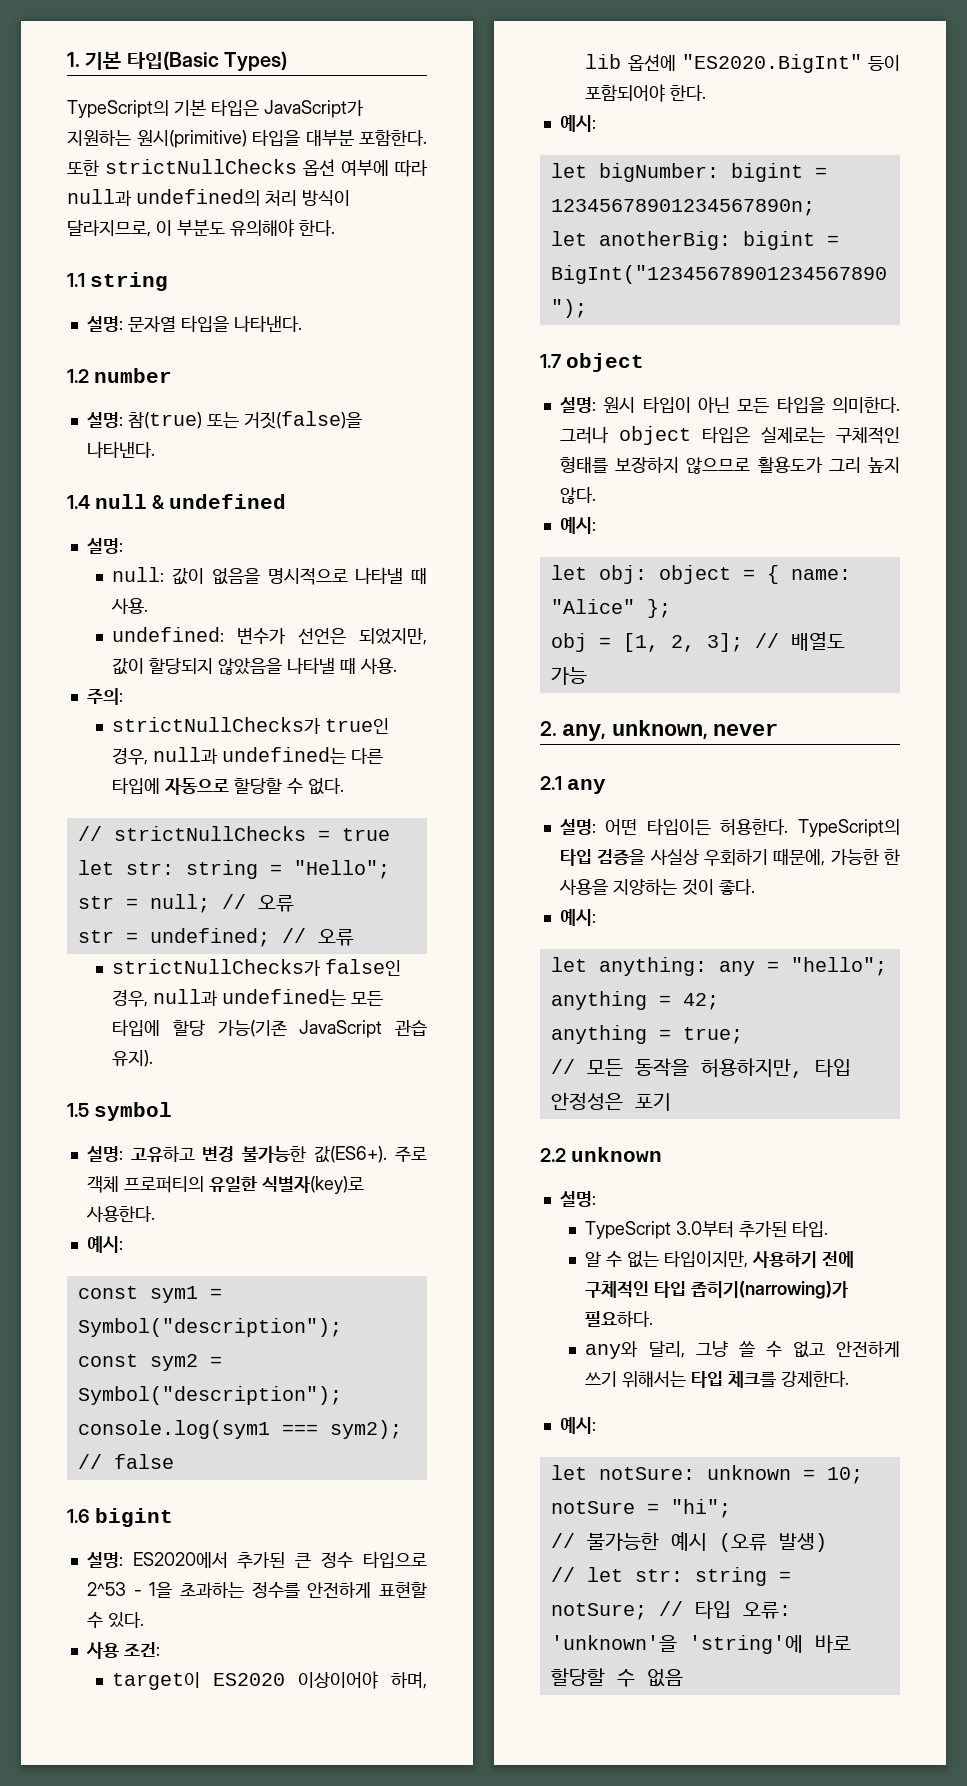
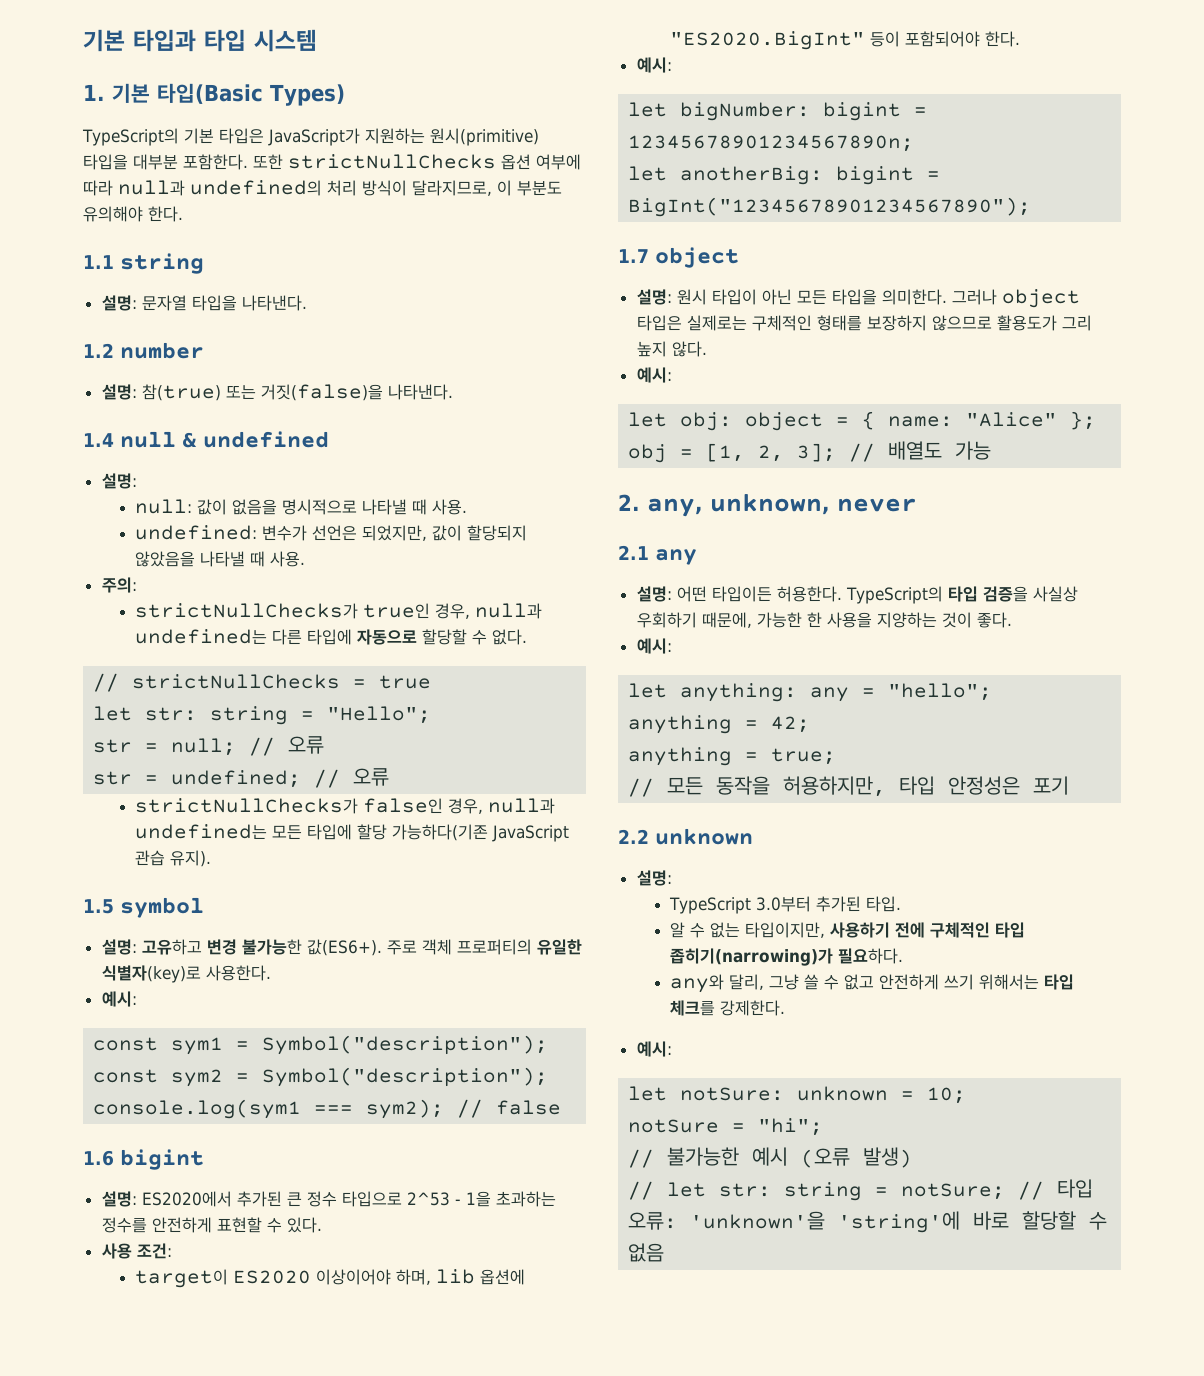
+ 기본 타입과 타입 시스템
- strictNullChecks가 false인 경우, null과 undefined는 모든 타입에 할당 가능(기존 JavaScript 관습 유지).
+ strictNullChecks가 false인 경우, null과 undefined는 모든 타입에 할당 가능하다(기존 JavaScript 관습 유지).

